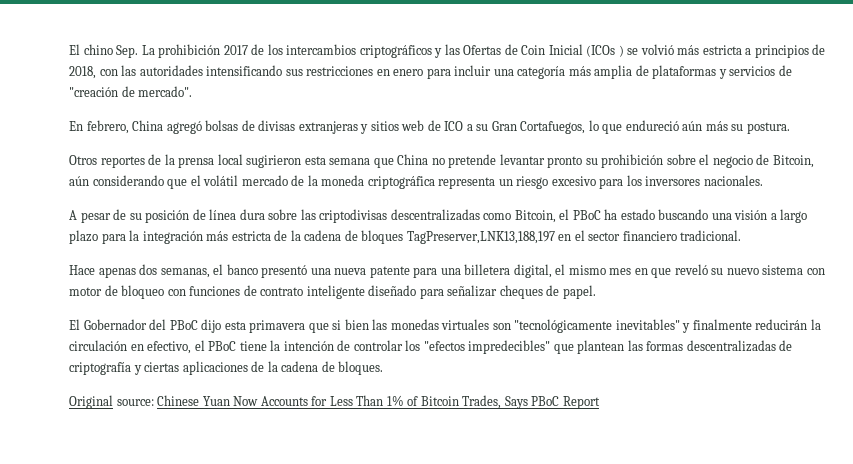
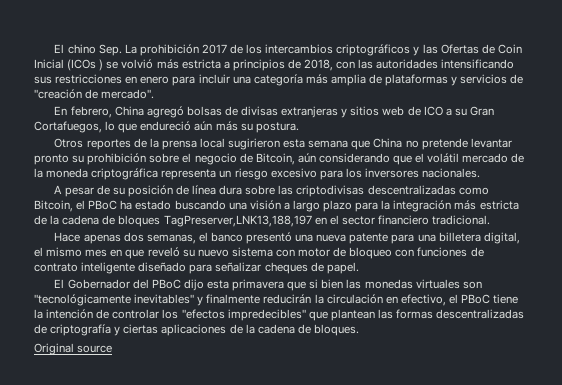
- Original source: Chinese Yuan Now Accounts for Less Than 1% of Bitcoin Trades, Says PBoC Report
+ Original source

